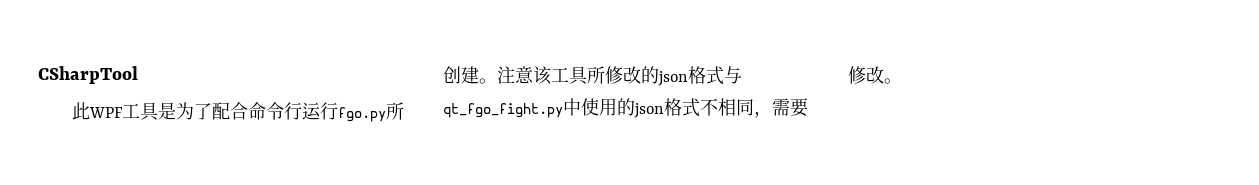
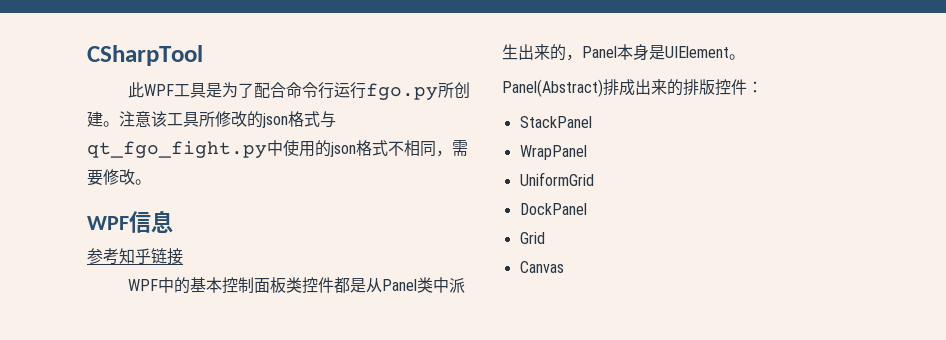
+ WPF信息
+ 参考知乎链接
+ WPF中的基本控制面板类控件都是从Panel类中派生出来的，Panel本身是UIElement。
+ Panel(Abstract)排成出来的排版控件：
+ StackPanel
+ WrapPanel
+ UniformGrid
+ DockPanel
+ Grid
+ Canvas

